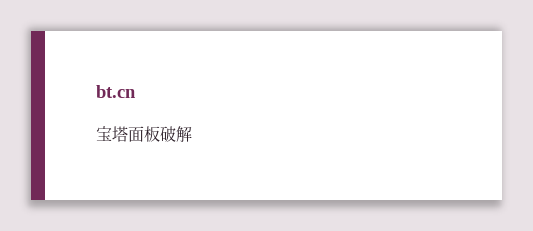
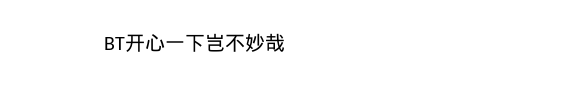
- bt.cn
- 宝塔面板破解
+ BT开心一下岂不妙哉

